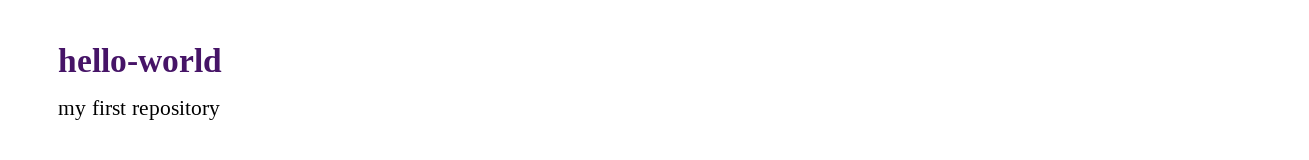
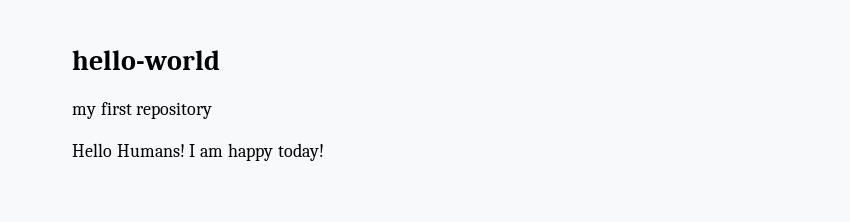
+ Hello Humans! I am happy today!

